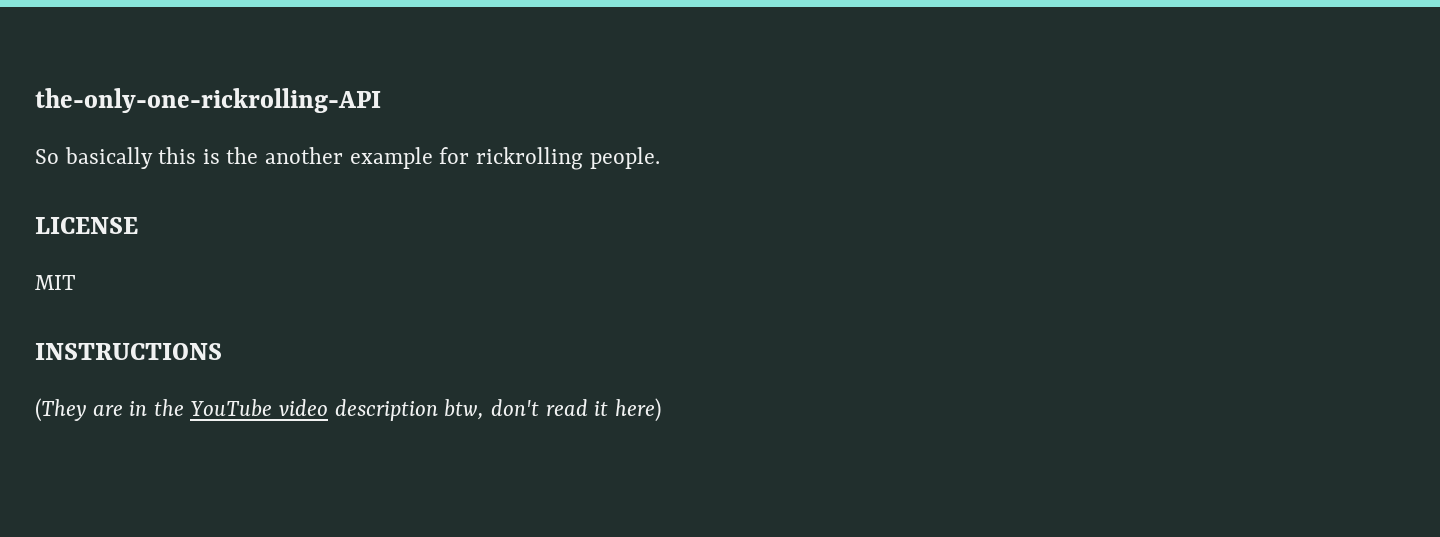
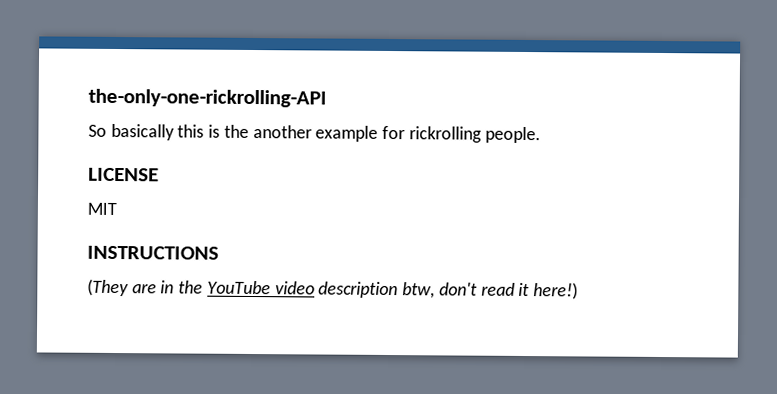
- (They are in the YouTube video description btw, don't read it here)
+ (They are in the YouTube video description btw, don't read it here!)

